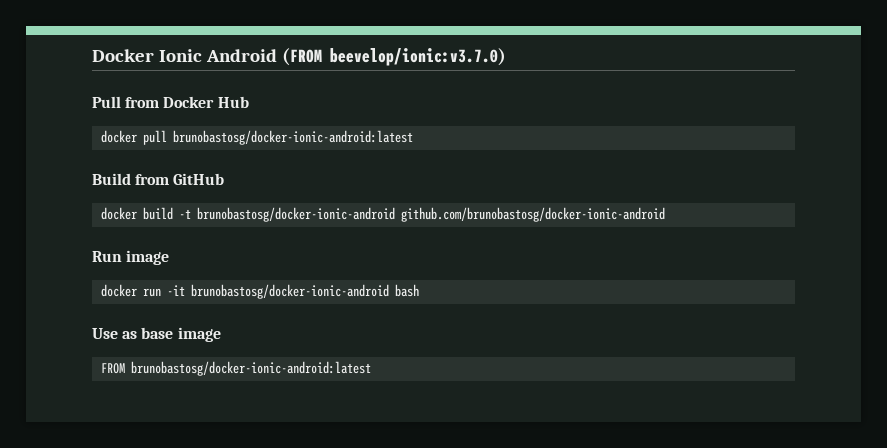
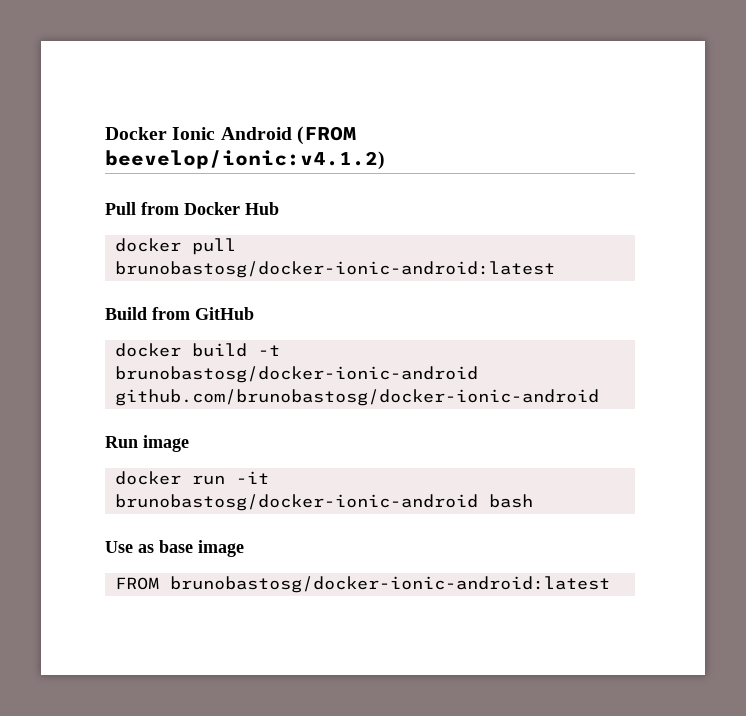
- Docker Ionic Android (FROM beevelop/ionic:v3.7.0)
+ Docker Ionic Android (FROM beevelop/ionic:v4.1.2)

